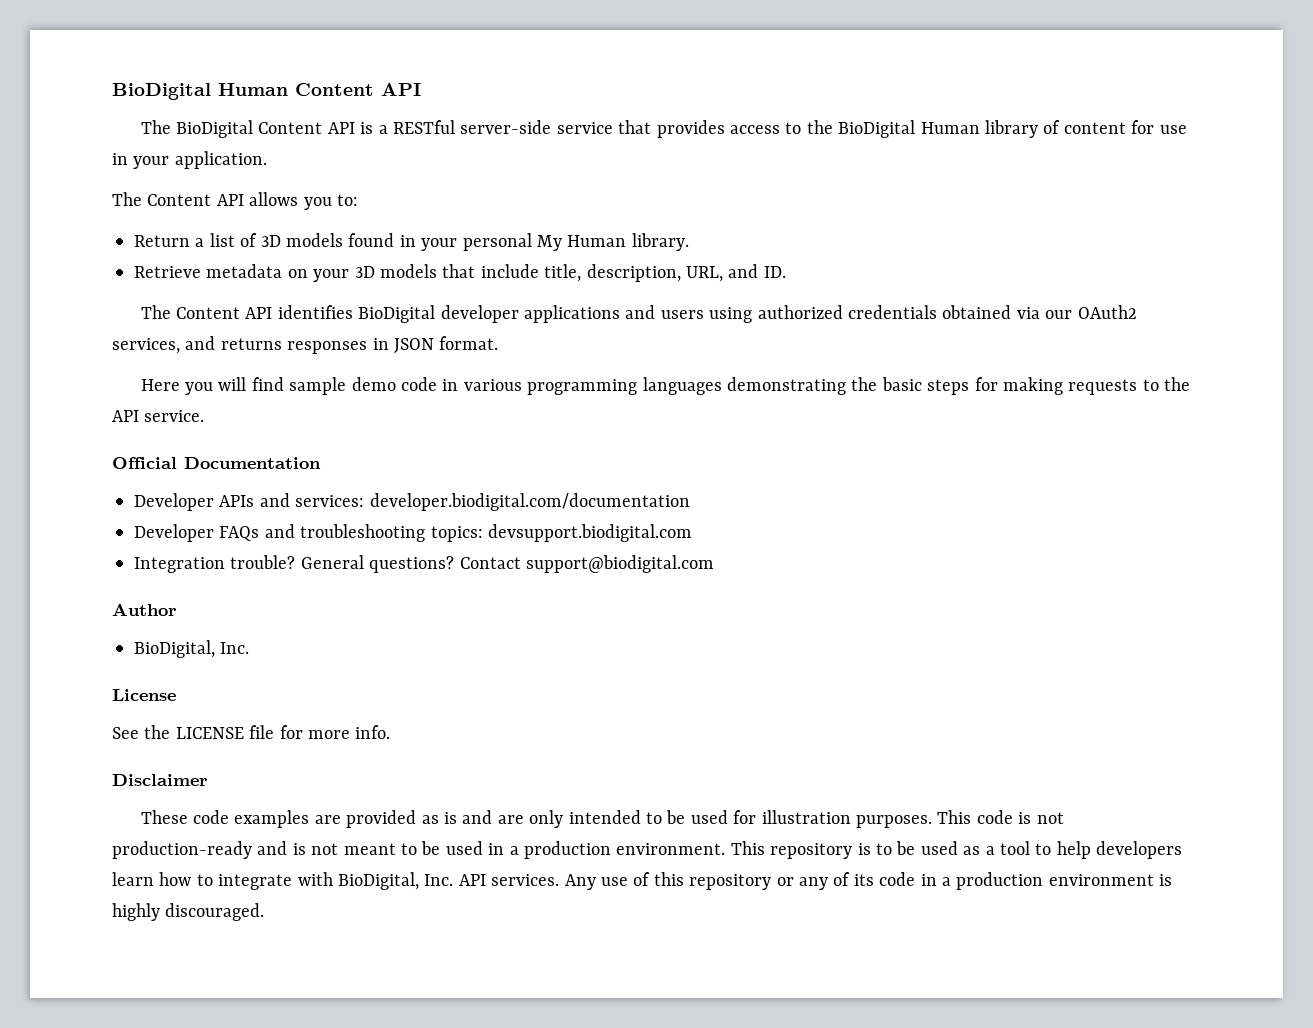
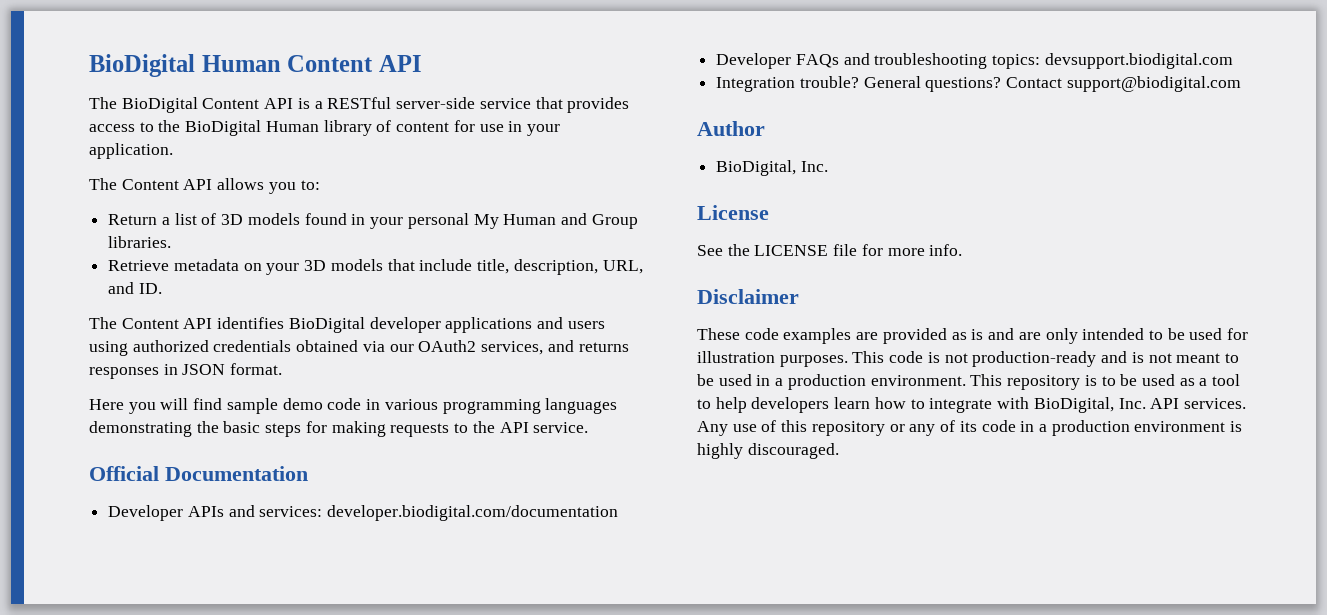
- Return a list of 3D models found in your personal My Human library.
+ Return a list of 3D models found in your personal My Human and Group libraries.

